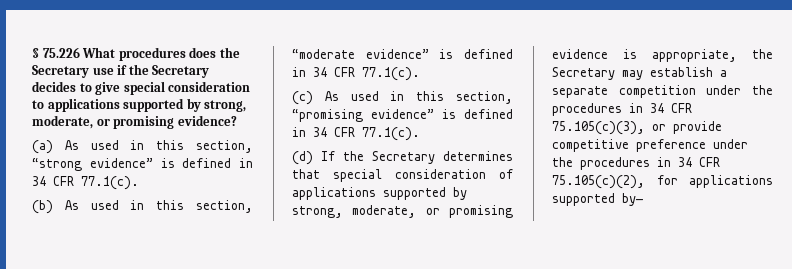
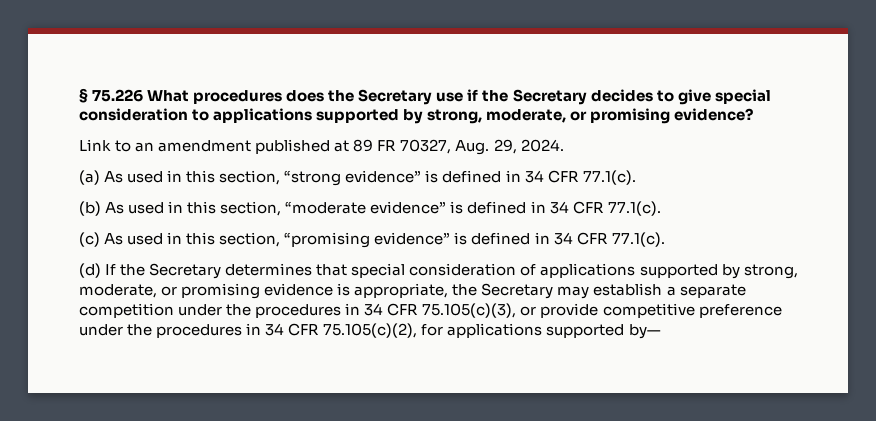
+ Link to an amendment published at 89 FR 70327, Aug. 29, 2024.

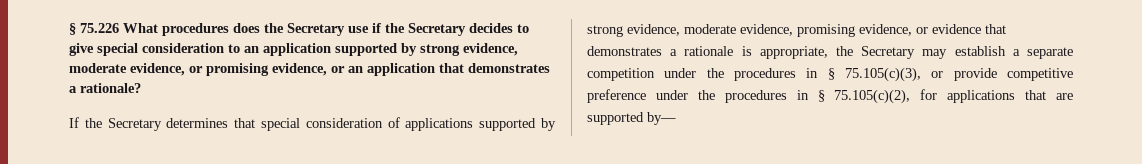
- § 75.226 What procedures does the Secretary use if the Secretary decides to give special consideration to applications supported by strong, moderate, or promising evidence?
- Link to an amendment published at 89 FR 70327, Aug. 29, 2024.
- (a) As used in this section, “strong evidence” is defined in 34 CFR 77.1(c).
- (b) As used in this section, “moderate evidence” is defined in 34 CFR 77.1(c).
- (c) As used in this section, “promising evidence” is defined in 34 CFR 77.1(c).
- (d) If the Secretary determines that special consideration of applications supported by strong, moderate, or promising evidence is appropriate, the Secretary may establish a separate competition under the procedures in 34 CFR 75.105(c)(3), or provide competitive preference under the procedures in 34 CFR 75.105(c)(2), for applications supported by—
+ § 75.226 What procedures does the Secretary use if the Secretary decides to give special consideration to an application supported by strong evidence, moderate evidence, or promising evidence, or an application that demonstrates a rationale?
+ If the Secretary determines that special consideration of applications supported by strong evidence, moderate evidence, promising evidence, or evidence that demonstrates a rationale is appropriate, the Secretary may establish a separate competition under the procedures in § 75.105(c)(3), or provide competitive preference under the procedures in § 75.105(c)(2), for applications that are supported by—

